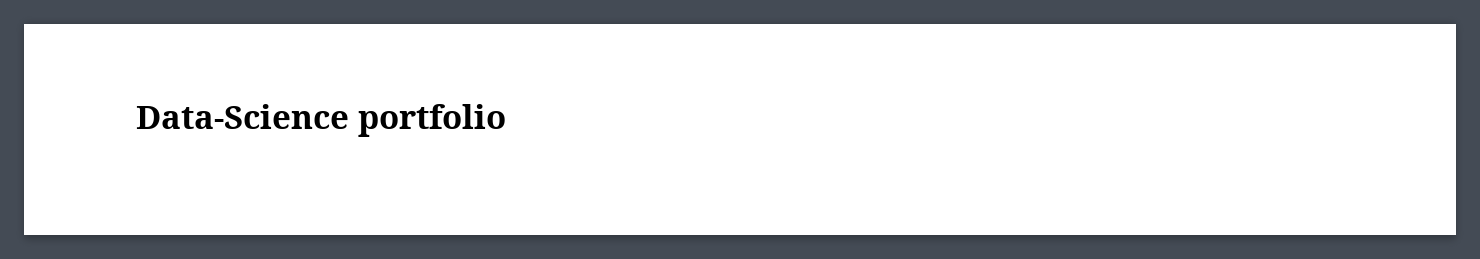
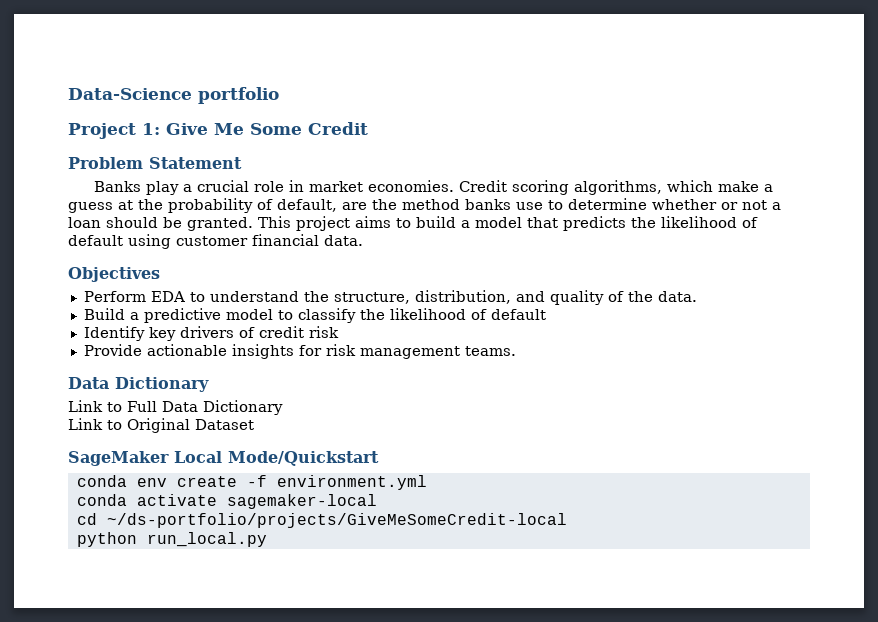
+ Project 1: Give Me Some Credit
+ Problem Statement
+ Banks play a crucial role in market economies. Credit scoring algorithms, which make a guess at the probability of default, are the method banks use to determine whether or not a loan should be granted. This project aims to build a model that predicts the likelihood of default using customer financial data.
+ Objectives
+ Perform EDA to understand the structure, distribution, and quality of the data.
+ Build a predictive model to classify the likelihood of default
+ Identify key drivers of credit risk
+ Provide actionable insights for risk management teams.
+ Data Dictionary
+ Link to Full Data Dictionary
+ Link to Original Dataset
+ SageMaker Local Mode/Quickstart
+ conda env create -f environment.yml
+ conda activate sagemaker-local
+ cd ~/ds-portfolio/projects/GiveMeSomeCredit-local
+ python run_local.py

